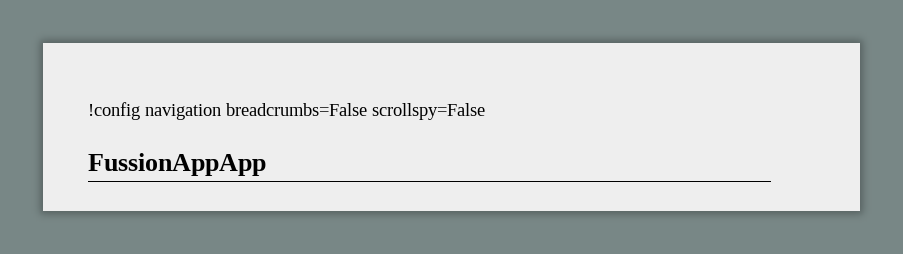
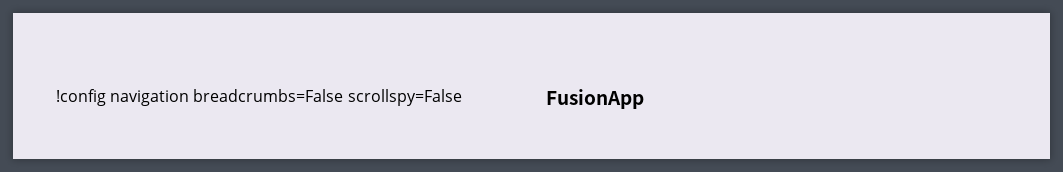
- FussionAppApp
+ FusionApp

